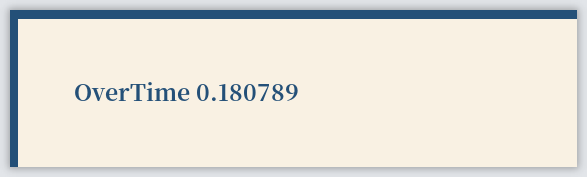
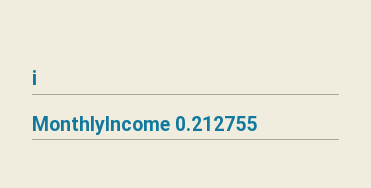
- OverTime 0.180789
+ i
+ MonthlyIncome 0.212755

